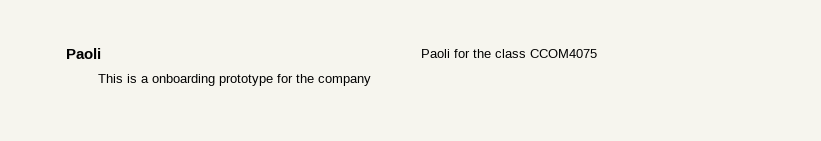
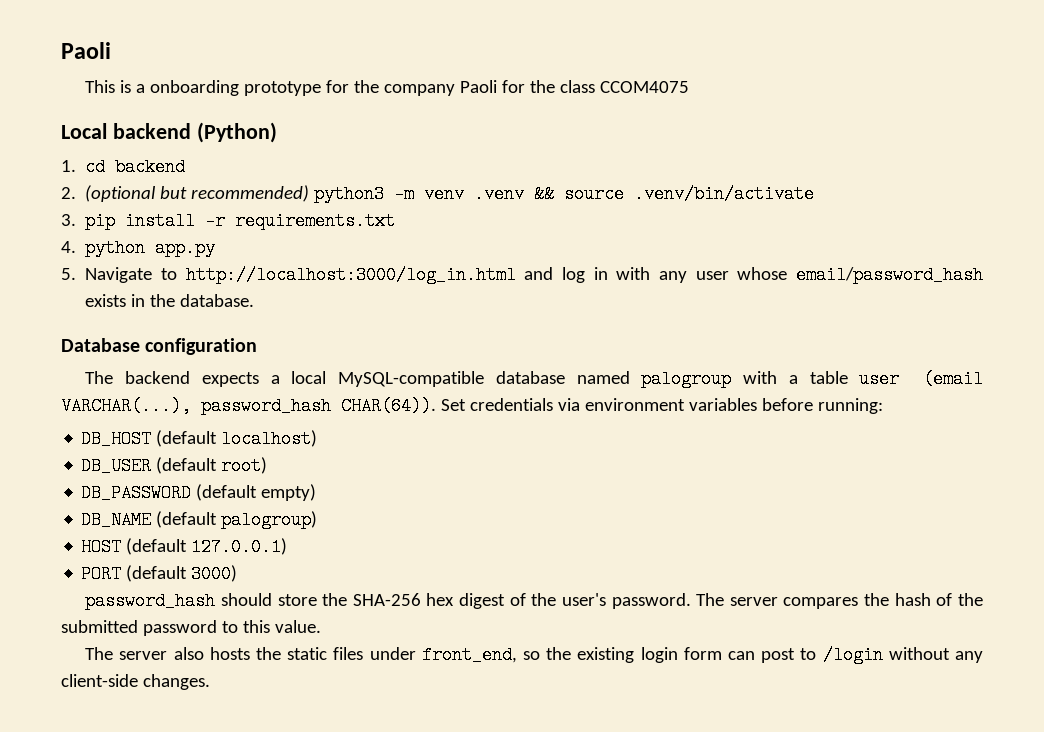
+ Local backend (Python)
+ 1. cd backend
+ 2. (optional but recommended) python3 -m venv .venv && source .venv/bin/activate
+ 3. pip install -r requirements.txt
+ 4. python app.py
+ 5. Navigate to http://localhost:3000/log_in.html and log in with any user whose email/password_hash exists in the database.
+ Database configuration
+ The backend expects a local MySQL-compatible database named palogroup with a table user (email VARCHAR(...), password_hash CHAR(64)). Set credentials via environment variables before running:
+ DB_HOST (default localhost)
+ DB_USER (default root)
+ DB_PASSWORD (default empty)
+ DB_NAME (default palogroup)
+ HOST (default 127.0.0.1)
+ PORT (default 3000)
+ password_hash should store the SHA-256 hex digest of the user's password. The server compares the hash of the submitted password to this value.
+ The server also hosts the static files under front_end, so the existing login form can post to /login without any client-side changes.

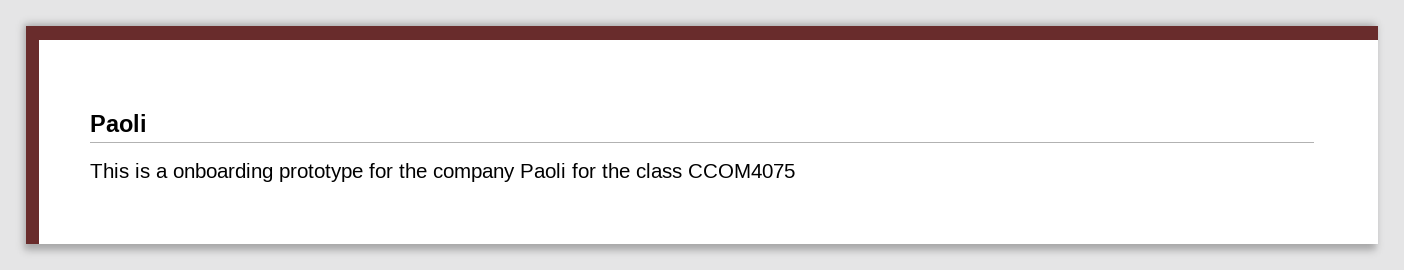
- Local backend (Python)
- 1. cd backend
- 2. (optional but recommended) python3 -m venv .venv && source .venv/bin/activate
- 3. pip install -r requirements.txt
- 4. python app.py
- 5. Navigate to http://localhost:3000/log_in.html and log in with any user whose email/password_hash exists in the database.
- Database configuration
- The backend expects a local MySQL-compatible database named palogroup with a table user (email VARCHAR(...), password_hash CHAR(64)). Set credentials via environment variables before running:
- DB_HOST (default localhost)
- DB_USER (default root)
- DB_PASSWORD (default empty)
- DB_NAME (default palogroup)
- HOST (default 127.0.0.1)
- PORT (default 3000)
- password_hash should store the SHA-256 hex digest of the user's password. The server compares the hash of the submitted password to this value.
- The server also hosts the static files under front_end, so the existing login form can post to /login without any client-side changes.

